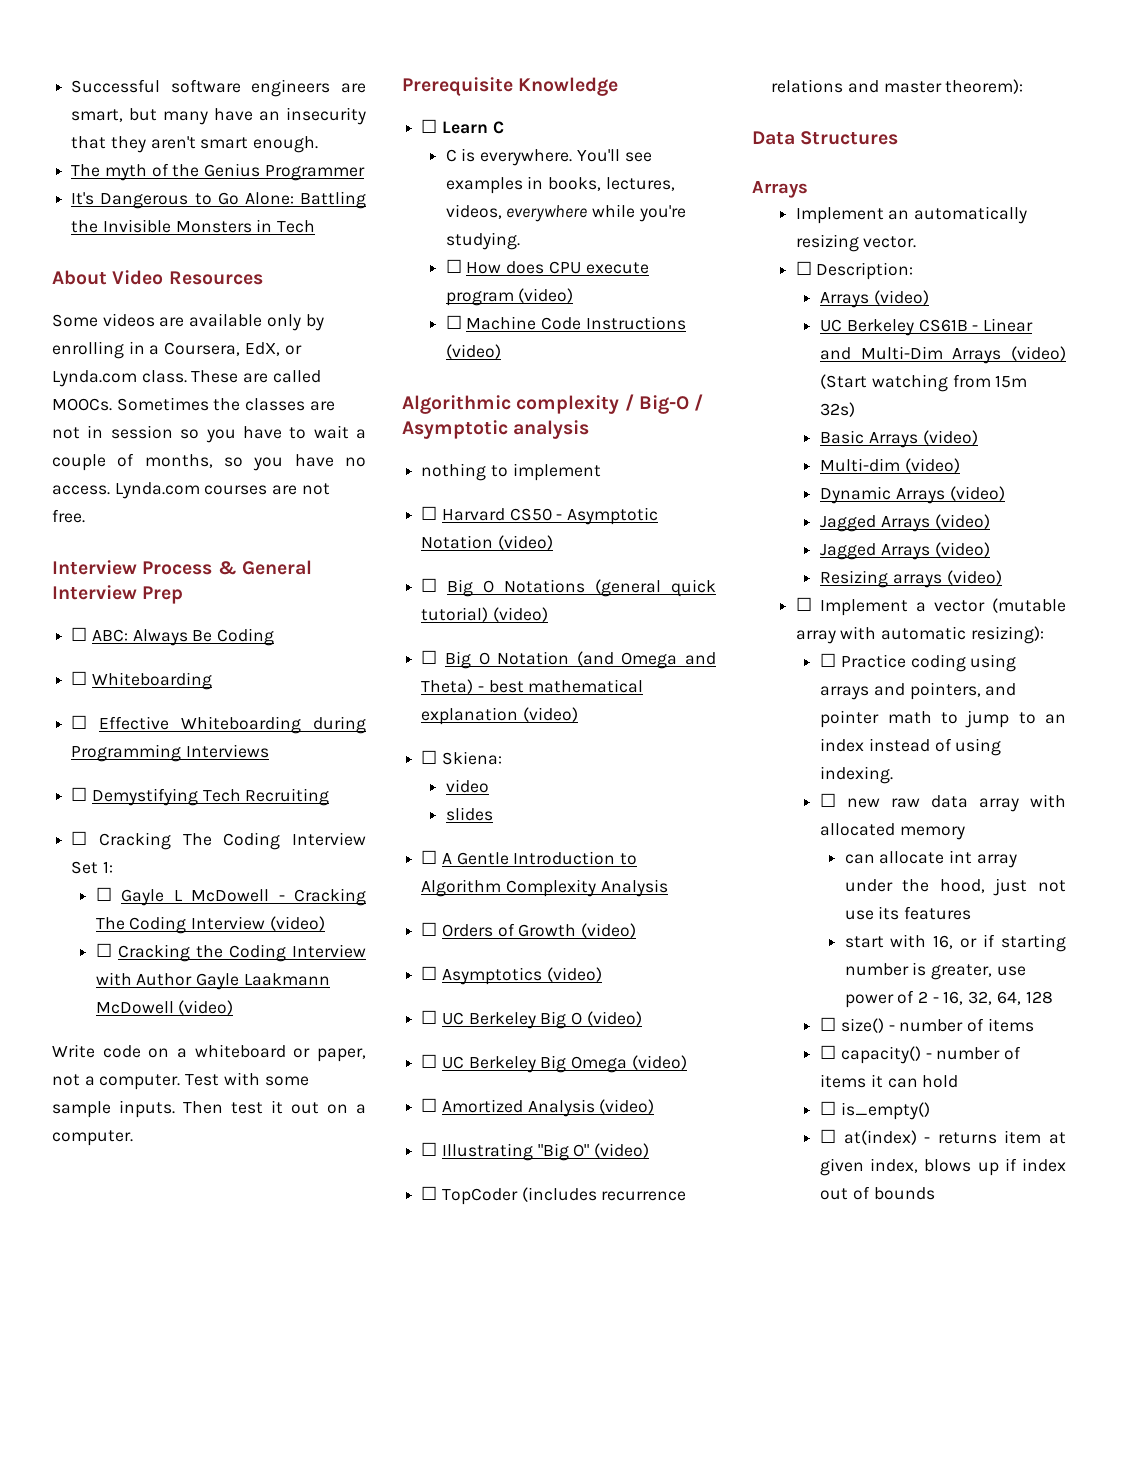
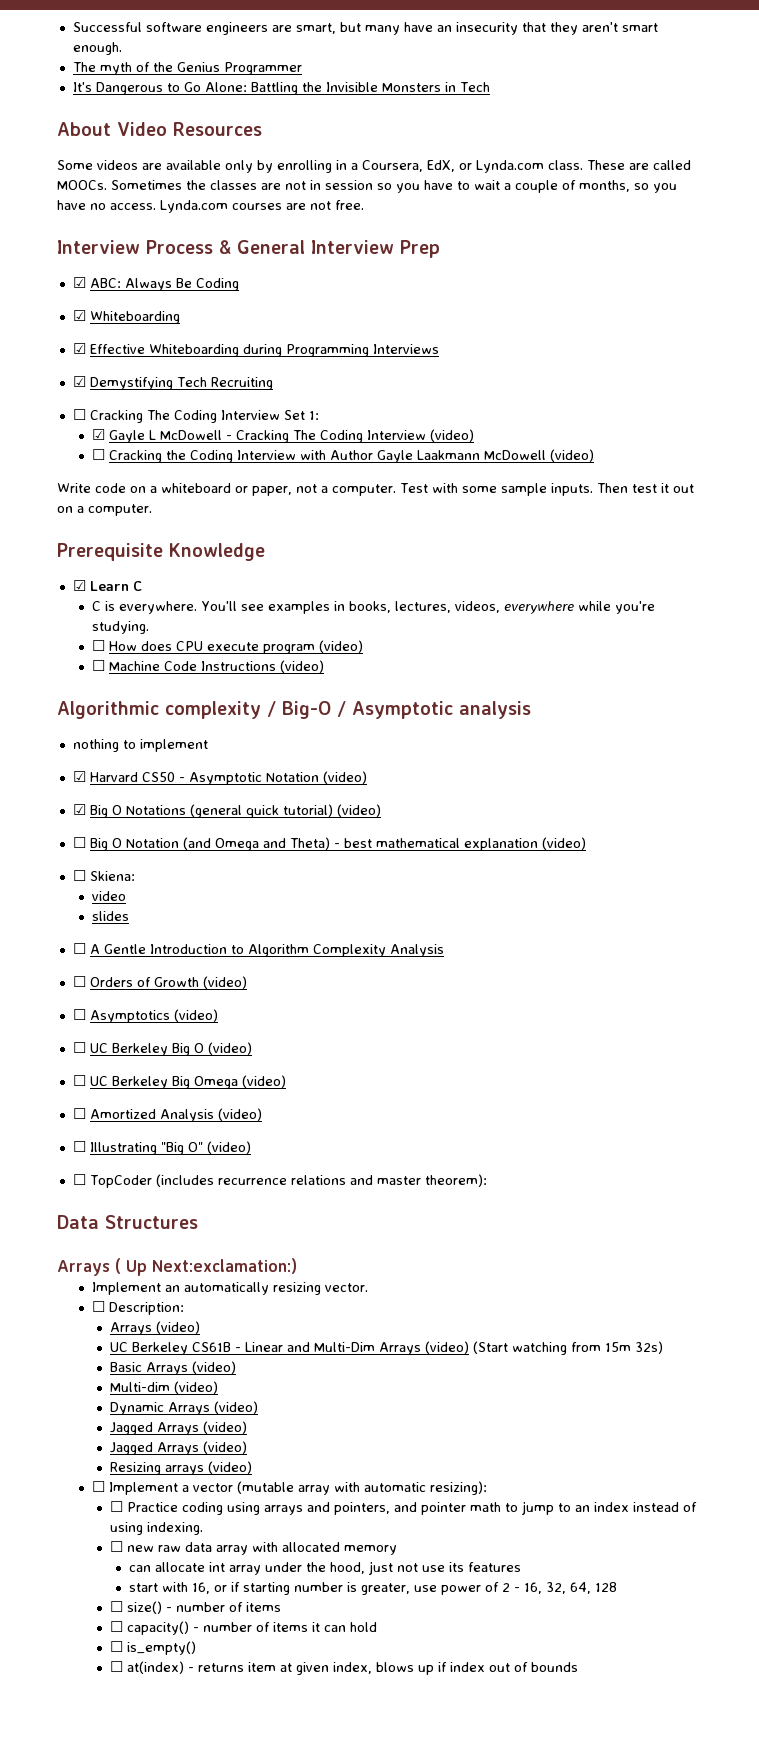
- ☐ ABC: Always Be Coding
+ ☑ ABC: Always Be Coding
- ☐ Whiteboarding
+ ☑ Whiteboarding
- ☐ Effective Whiteboarding during Programming Interviews
+ ☑ Effective Whiteboarding during Programming Interviews
- ☐ Demystifying Tech Recruiting
+ ☑ Demystifying Tech Recruiting
- ☐ Gayle L McDowell - Cracking The Coding Interview (video)
+ ☑ Gayle L McDowell - Cracking The Coding Interview (video)
- ☐ Learn C
+ ☑ Learn C
- ☐ Harvard CS50 - Asymptotic Notation (video)
+ ☑ Harvard CS50 - Asymptotic Notation (video)
- ☐ Big O Notations (general quick tutorial) (video)
+ ☑ Big O Notations (general quick tutorial) (video)
  Data Structures
- Arrays
+ Arrays ( Up Next:exclamation:)

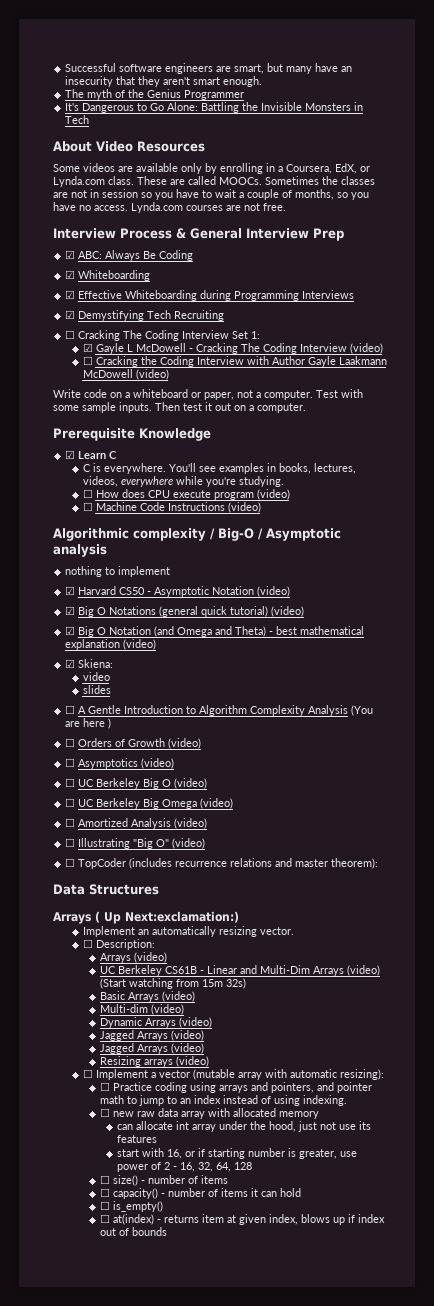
- ☐ Big O Notation (and Omega and Theta) - best mathematical explanation (video)
+ ☑ Big O Notation (and Omega and Theta) - best mathematical explanation (video)
- ☐ Skiena:
+ ☑ Skiena:
- ☐ A Gentle Introduction to Algorithm Complexity Analysis
+ ☐ A Gentle Introduction to Algorithm Complexity Analysis (You are here )

